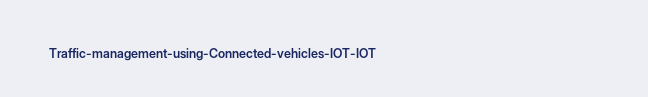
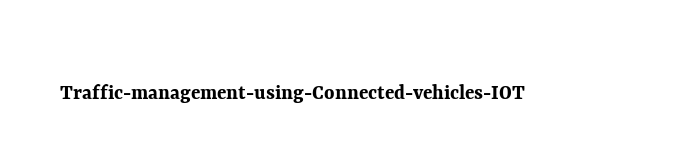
- Traffic-management-using-Connected-vehicles-IOT-IOT
+ Traffic-management-using-Connected-vehicles-IOT

